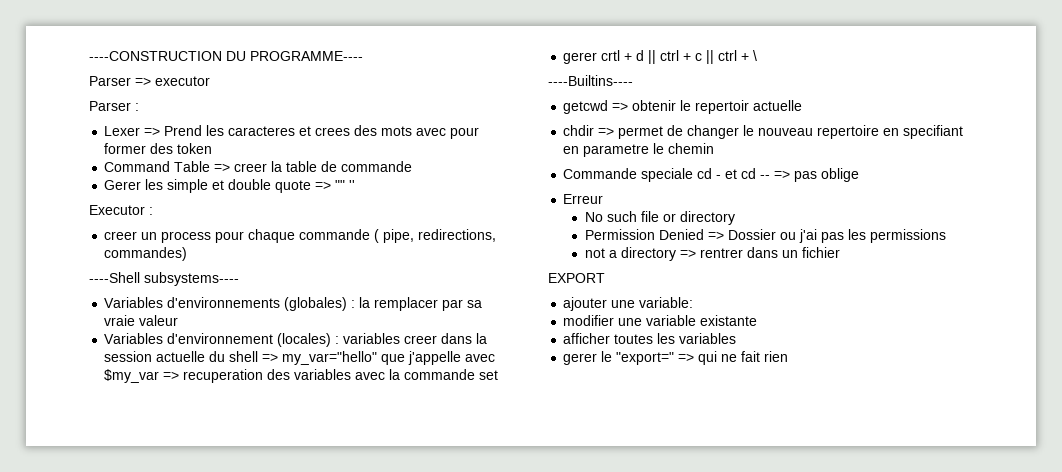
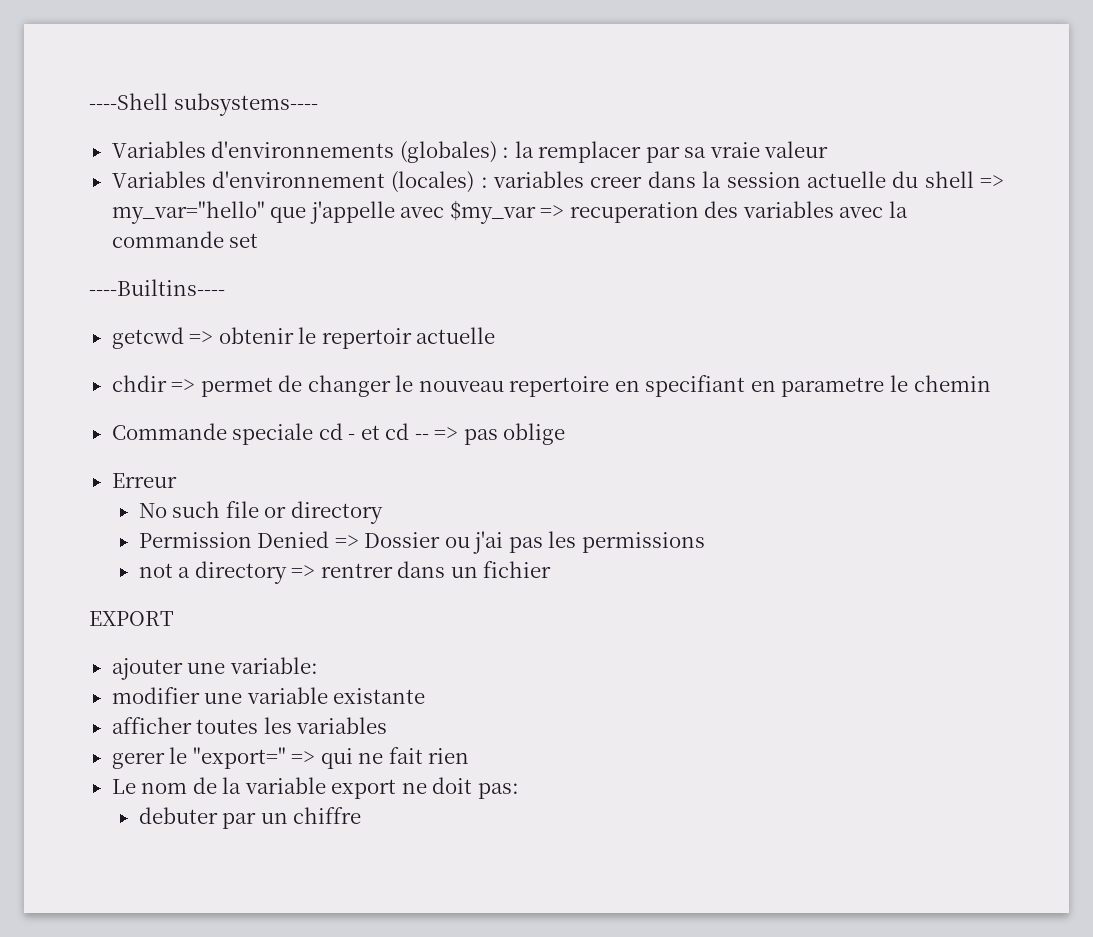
- ----CONSTRUCTION DU PROGRAMME----
- Parser => executor
- Parser :
- Lexer => Prend les caracteres et crees des mots avec pour former des token
- Command Table => creer la table de commande
- Gerer les simple et double quote => "" ''
- Executor :
- creer un process pour chaque commande ( pipe, redirections, commandes)
- gerer crtl + d || ctrl + c || ctrl + \
+ Le nom de la variable export ne doit pas:
+ debuter par un chiffre

